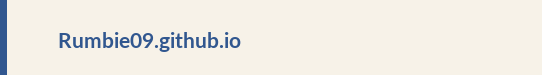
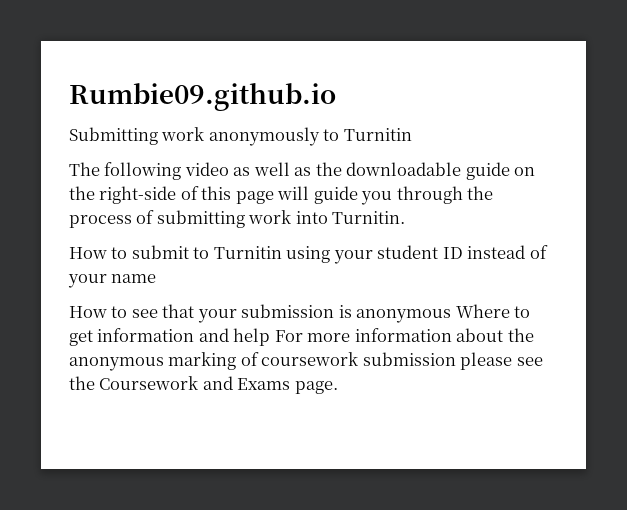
+ Submitting work anonymously to Turnitin
+ The following video as well as the downloadable guide on the right-side of this page will guide you through the process of submitting work into Turnitin.
+ How to submit to Turnitin using your student ID instead of your name
+ How to see that your submission is anonymous Where to get information and help For more information about the anonymous marking of coursework submission please see the Coursework and Exams page.

